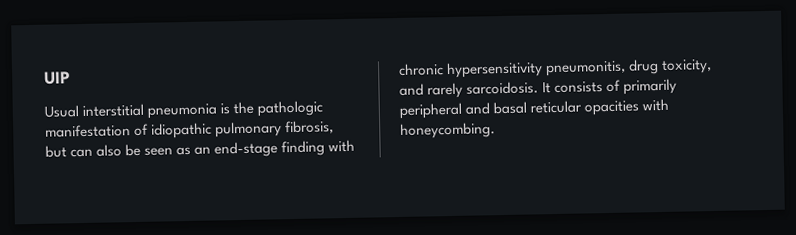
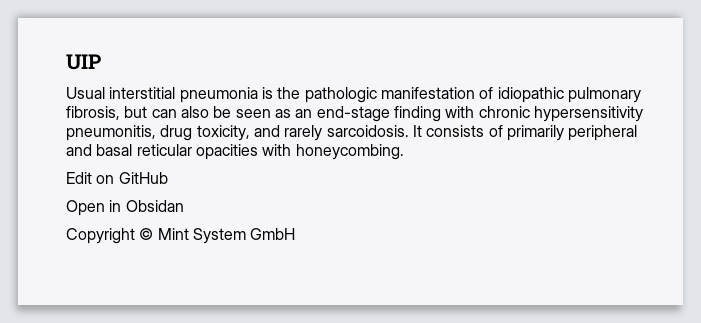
+ Edit on GitHub
+ Open in Obsidan
+ Copyright © Mint System GmbH

